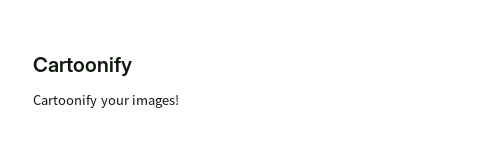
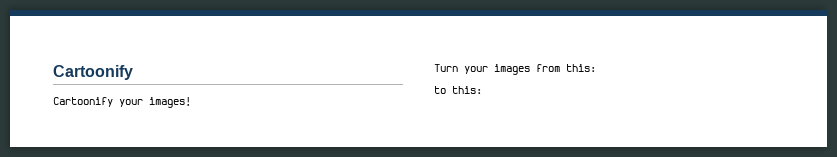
+ Turn your images from this:
+ to this:

